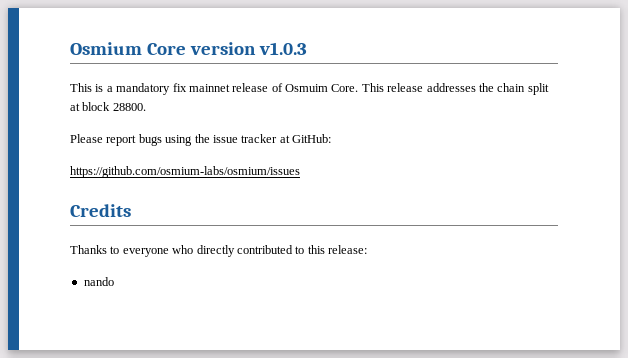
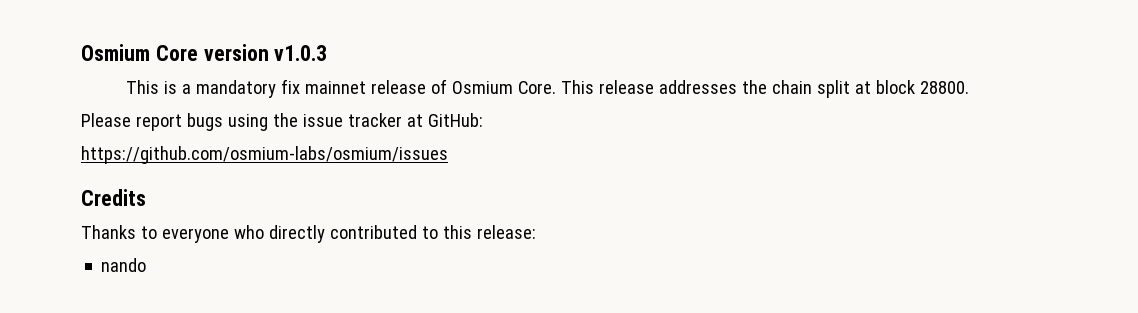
- This is a mandatory fix mainnet release of Osmuim Core.
+ This is a mandatory fix mainnet release of Osmium Core.

